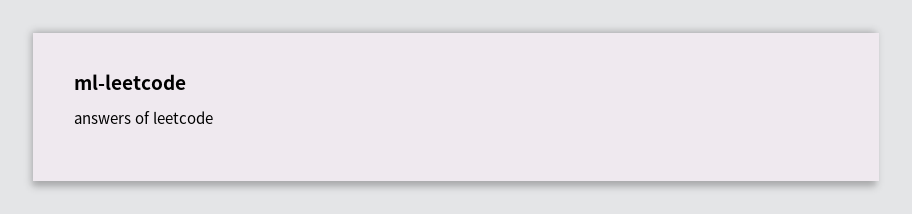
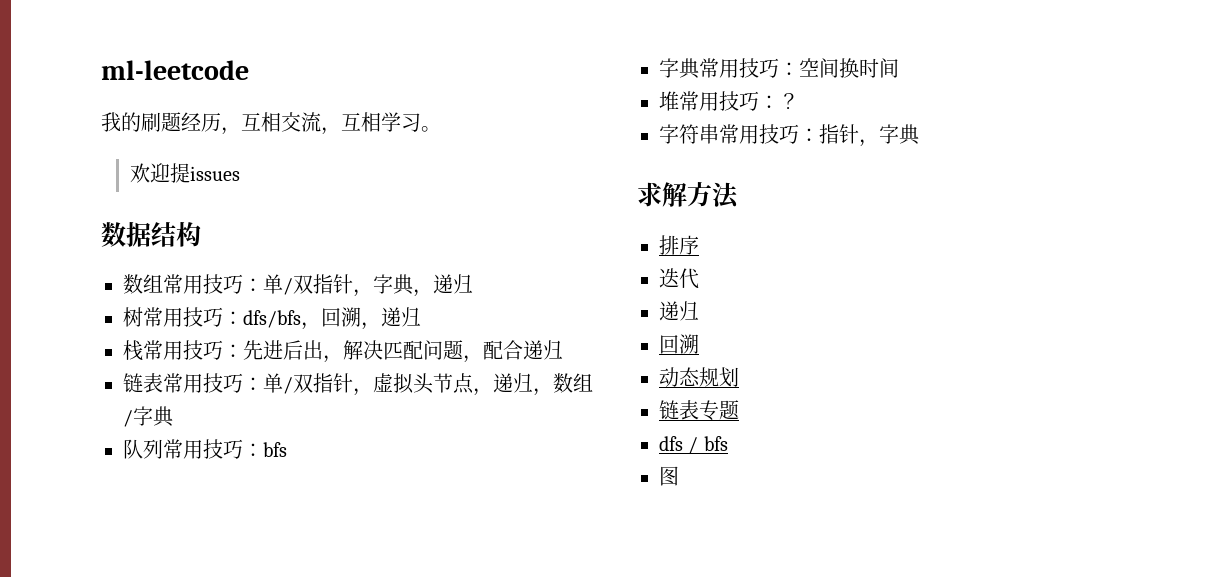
- answers of leetcode
+ 我的刷题经历，互相交流，互相学习。
+ 欢迎提issues
+ 数据结构
+ 数组常用技巧：单/双指针，字典，递归
+ 树常用技巧：dfs/bfs，回溯，递归
+ 栈常用技巧：先进后出，解决匹配问题，配合递归
+ 链表常用技巧：单/双指针，虚拟头节点，递归，数组/字典
+ 队列常用技巧：bfs
+ 字典常用技巧：空间换时间
+ 堆常用技巧：？
+ 字符串常用技巧：指针，字典
+ 求解方法
+ 排序
+ 迭代
+ 递归
+ 回溯
+ 动态规划
+ 链表专题
+ dfs / bfs
+ 图

